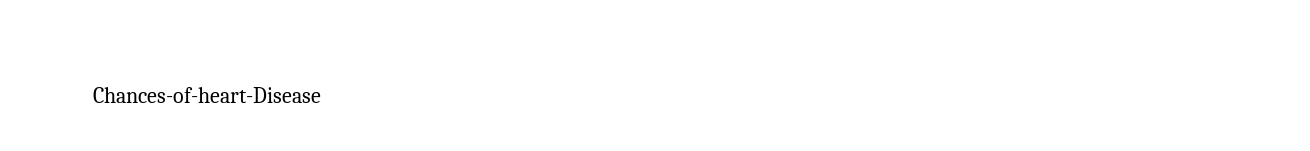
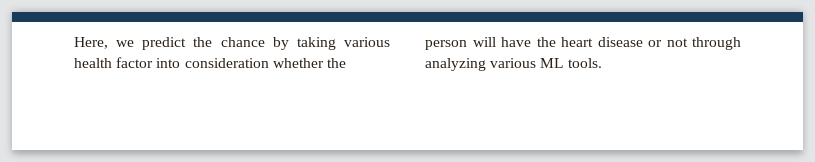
- Chances-of-heart-Disease
+ Here, we predict the chance by taking various health factor into consideration whether the person will have the heart disease or not through analyzing various ML tools.

